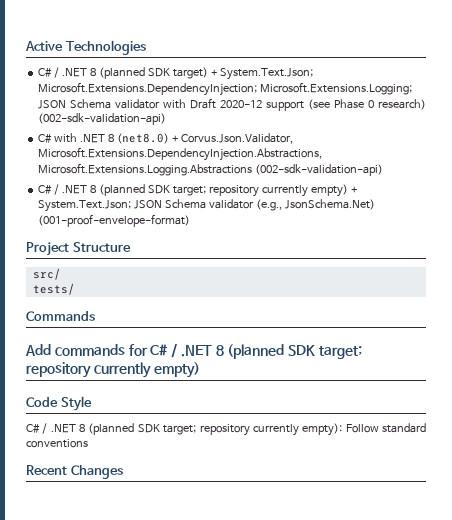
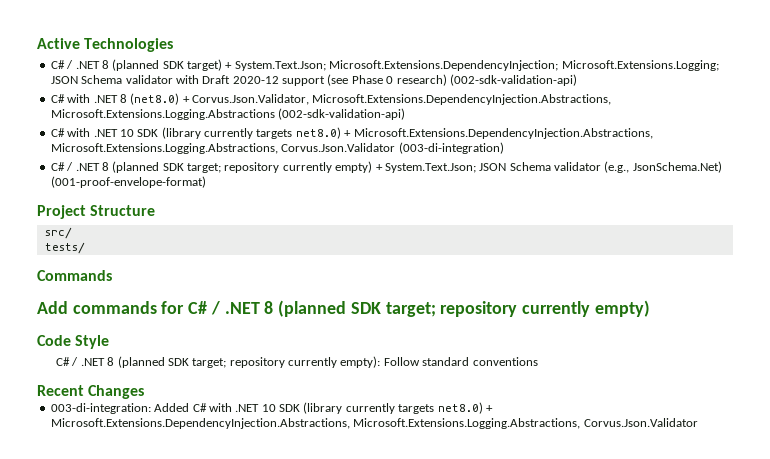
+ C# with .NET 10 SDK (library currently targets net8.0) + Microsoft.Extensions.DependencyInjection.Abstractions, Microsoft.Extensions.Logging.Abstractions, Corvus.Json.Validator (003-di-integration)
+ 003-di-integration: Added C# with .NET 10 SDK (library currently targets net8.0) + Microsoft.Extensions.DependencyInjection.Abstractions, Microsoft.Extensions.Logging.Abstractions, Corvus.Json.Validator

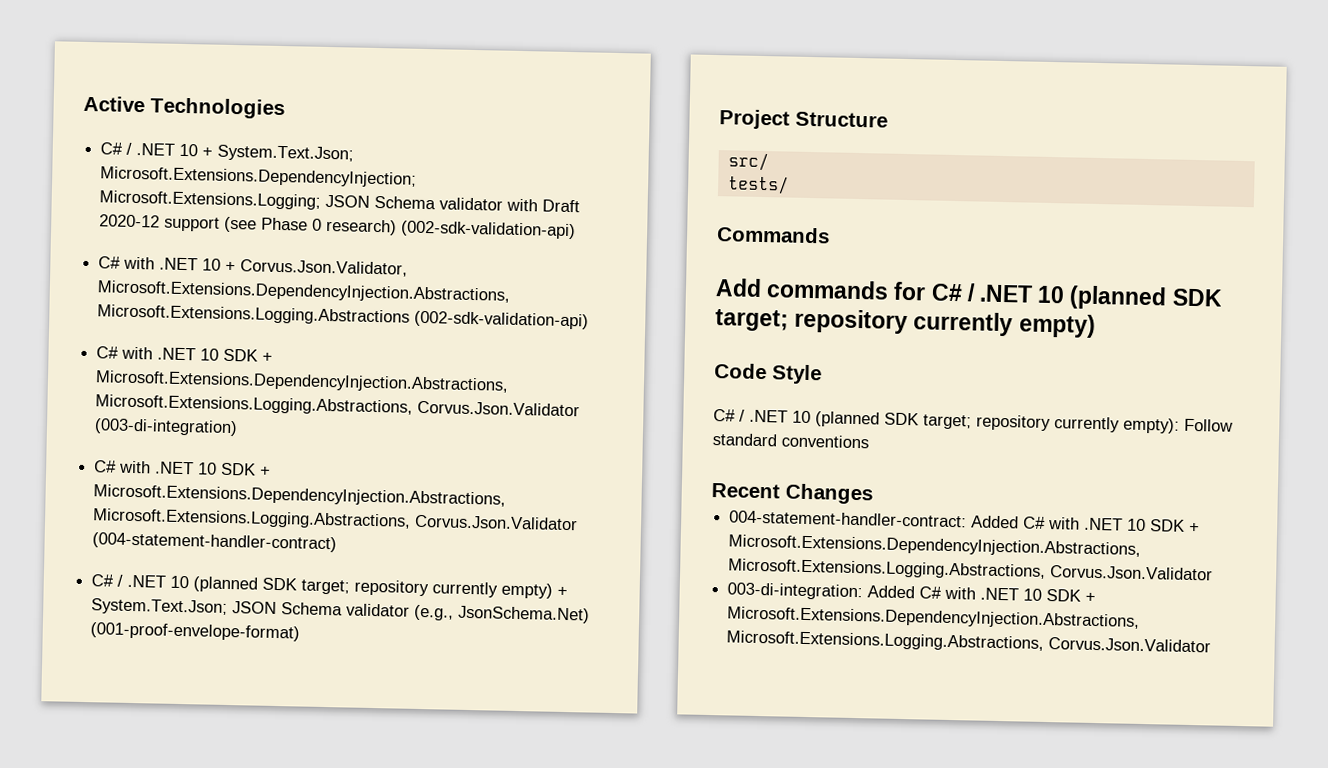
- C# / .NET 8 (planned SDK target) + System.Text.Json; Microsoft.Extensions.DependencyInjection; Microsoft.Extensions.Logging; JSON Schema validator with Draft 2020-12 support (see Phase 0 research) (002-sdk-validation-api)
+ C# / .NET 10 + System.Text.Json; Microsoft.Extensions.DependencyInjection; Microsoft.Extensions.Logging; JSON Schema validator with Draft 2020-12 support (see Phase 0 research) (002-sdk-validation-api)
- C# with .NET 8 (net8.0) + Corvus.Json.Validator, Microsoft.Extensions.DependencyInjection.Abstractions, Microsoft.Extensions.Logging.Abstractions (002-sdk-validation-api)
+ C# with .NET 10 + Corvus.Json.Validator, Microsoft.Extensions.DependencyInjection.Abstractions, Microsoft.Extensions.Logging.Abstractions (002-sdk-validation-api)
- C# with .NET 10 SDK (library currently targets net8.0) + Microsoft.Extensions.DependencyInjection.Abstractions, Microsoft.Extensions.Logging.Abstractions, Corvus.Json.Validator (003-di-integration)
+ C# with .NET 10 SDK + Microsoft.Extensions.DependencyInjection.Abstractions, Microsoft.Extensions.Logging.Abstractions, Corvus.Json.Validator (003-di-integration)
- C# / .NET 8 (planned SDK target; repository currently empty) + System.Text.Json; JSON Schema validator (e.g., JsonSchema.Net) (001-proof-envelope-format)
+ C# with .NET 10 SDK + Microsoft.Extensions.DependencyInjection.Abstractions, Microsoft.Extensions.Logging.Abstractions, Corvus.Json.Validator (004-statement-handler-contract)
+ C# / .NET 10 (planned SDK target; repository currently empty) + System.Text.Json; JSON Schema validator (e.g., JsonSchema.Net) (001-proof-envelope-format)
- Add commands for C# / .NET 8 (planned SDK target; repository currently empty)
+ Add commands for C# / .NET 10 (planned SDK target; repository currently empty)
- C# / .NET 8 (planned SDK target; repository currently empty): Follow standard conventions
+ C# / .NET 10 (planned SDK target; repository currently empty): Follow standard conventions
+ 004-statement-handler-contract: Added C# with .NET 10 SDK + Microsoft.Extensions.DependencyInjection.Abstractions, Microsoft.Extensions.Logging.Abstractions, Corvus.Json.Validator
- 003-di-integration: Added C# with .NET 10 SDK (library currently targets net8.0) + Microsoft.Extensions.DependencyInjection.Abstractions, Microsoft.Extensions.Logging.Abstractions, Corvus.Json.Validator
+ 003-di-integration: Added C# with .NET 10 SDK + Microsoft.Extensions.DependencyInjection.Abstractions, Microsoft.Extensions.Logging.Abstractions, Corvus.Json.Validator

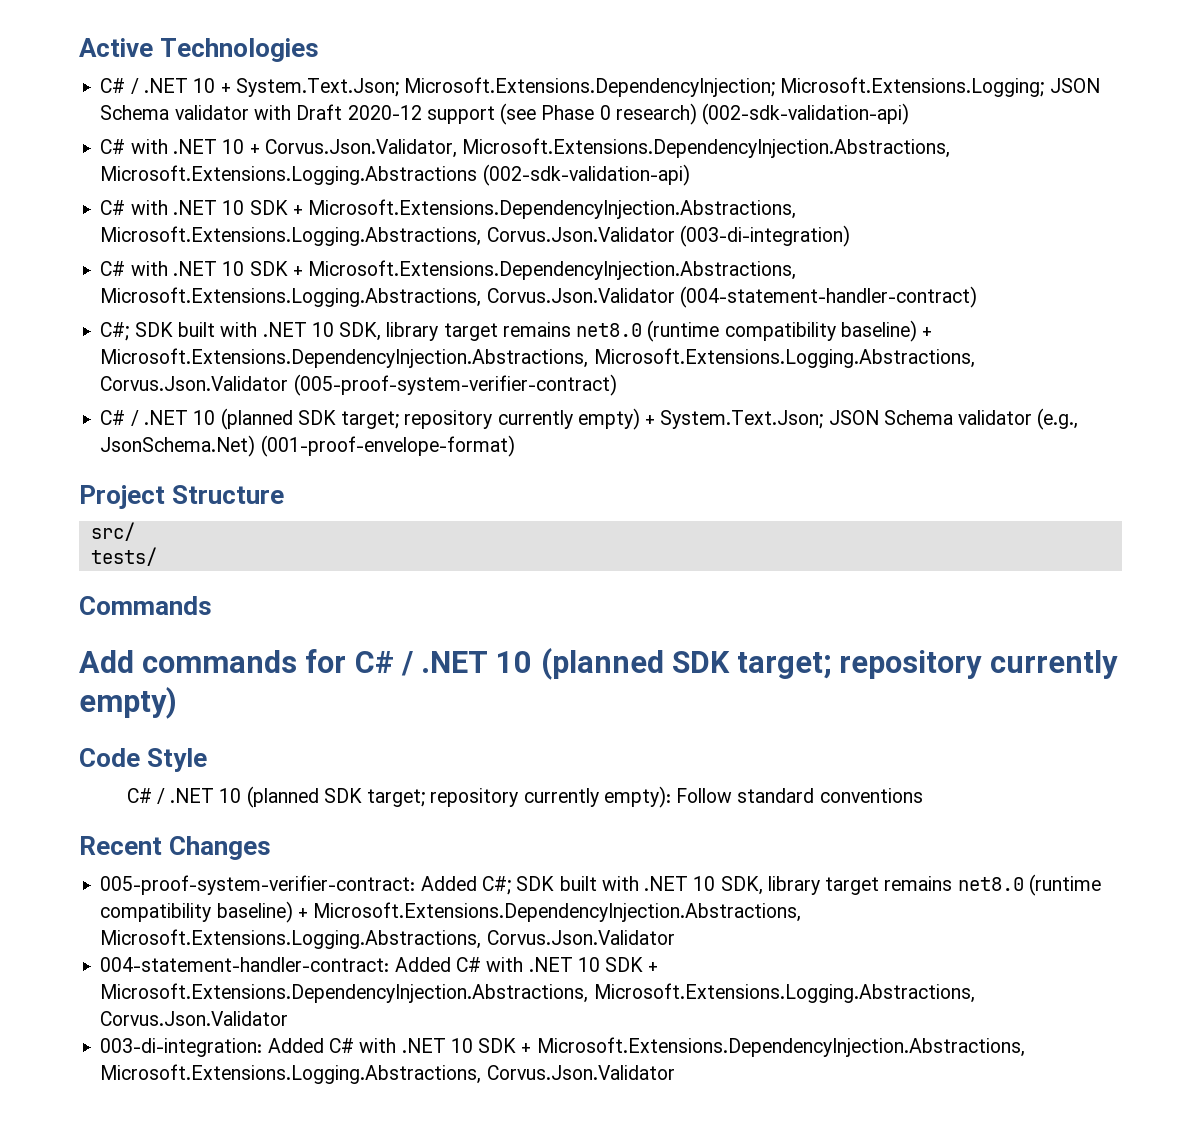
+ C#; SDK built with .NET 10 SDK, library target remains net8.0 (runtime compatibility baseline) + Microsoft.Extensions.DependencyInjection.Abstractions, Microsoft.Extensions.Logging.Abstractions, Corvus.Json.Validator (005-proof-system-verifier-contract)
+ 005-proof-system-verifier-contract: Added C#; SDK built with .NET 10 SDK, library target remains net8.0 (runtime compatibility baseline) + Microsoft.Extensions.DependencyInjection.Abstractions, Microsoft.Extensions.Logging.Abstractions, Corvus.Json.Validator

